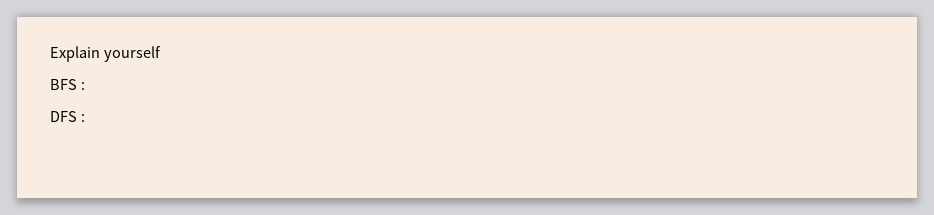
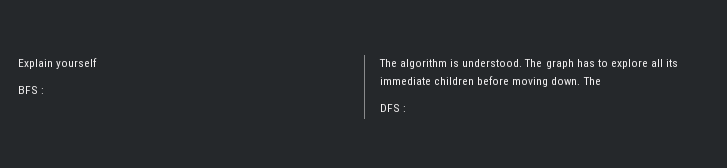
+ The algorithm is understood. The graph has to explore all its immediate children before moving down. The

